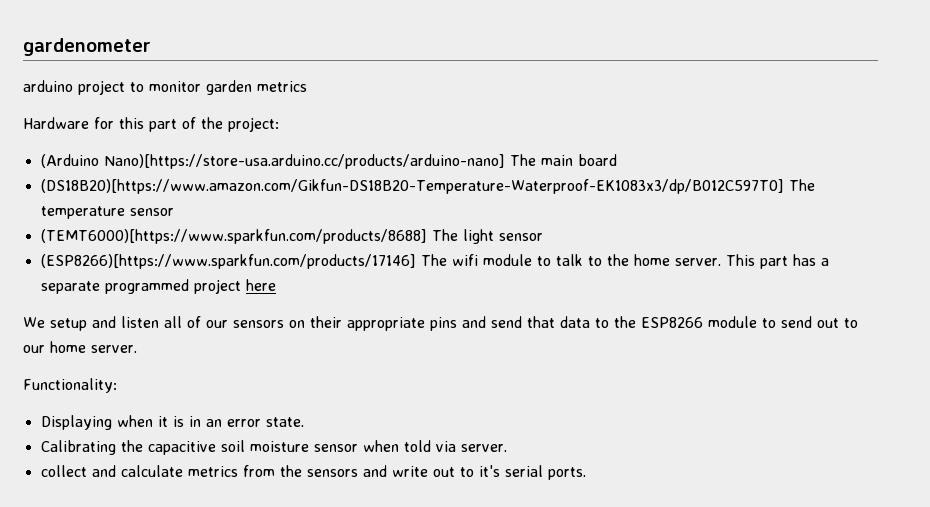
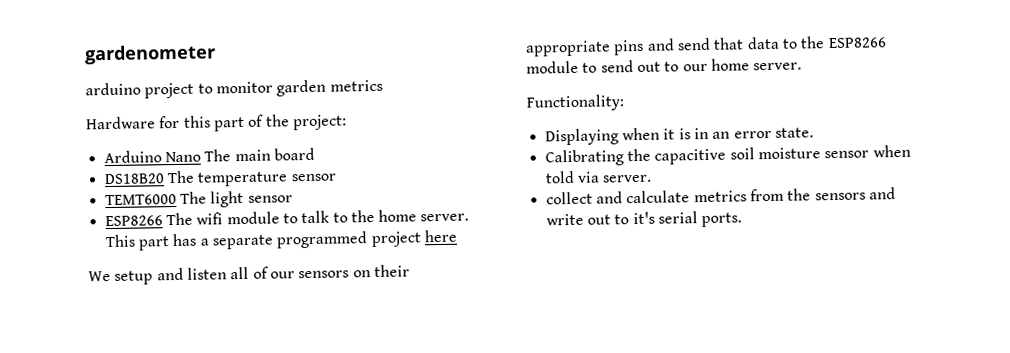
- (Arduino Nano)[https://store-usa.arduino.cc/products/arduino-nano] The main board
+ Arduino Nano The main board
- (DS18B20)[https://www.amazon.com/Gikfun-DS18B20-Temperature-Waterproof-EK1083x3/dp/B012C597T0] The temperature sensor
+ DS18B20 The temperature sensor
- (TEMT6000)[https://www.sparkfun.com/products/8688] The light sensor
+ TEMT6000 The light sensor
- (ESP8266)[https://www.sparkfun.com/products/17146] The wifi module to talk to the home server.
+ ESP8266 The wifi module to talk to the home server.

